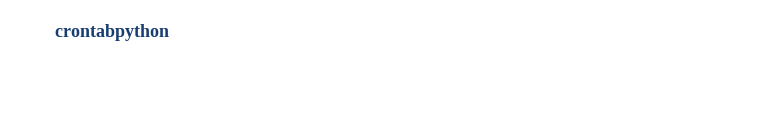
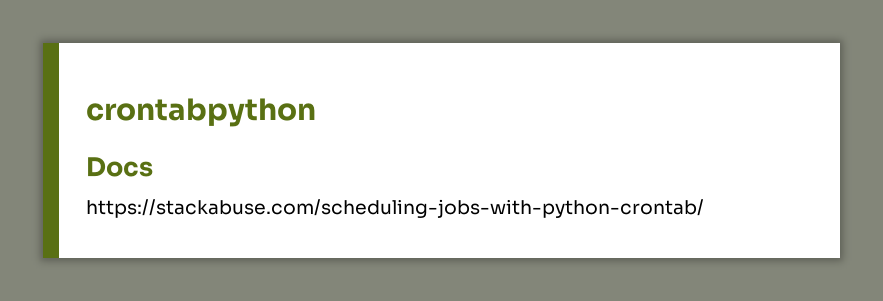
+ Docs
+ https://stackabuse.com/scheduling-jobs-with-python-crontab/

